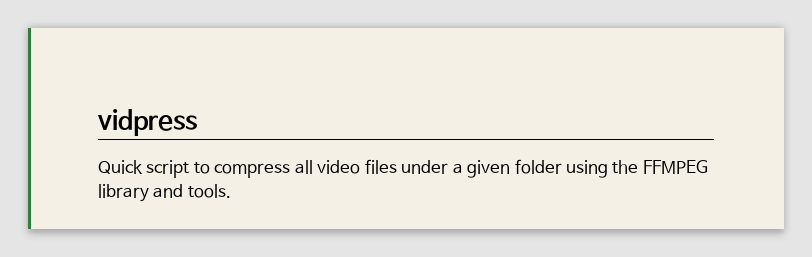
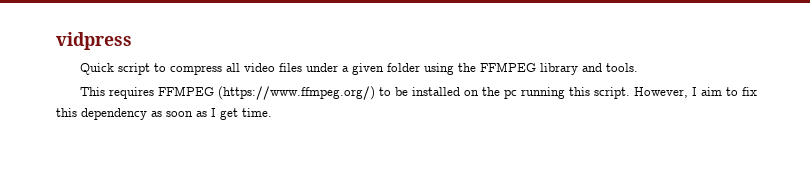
+ This requires FFMPEG (https://www.ffmpeg.org/) to be installed on the pc running this script. However, I aim to fix this dependency as soon as I get time.

